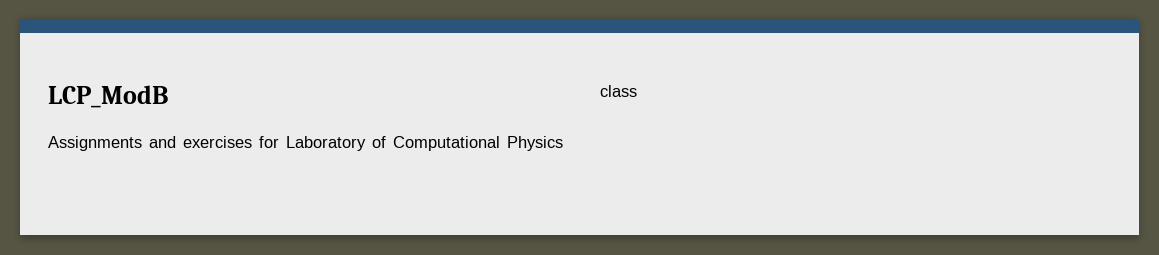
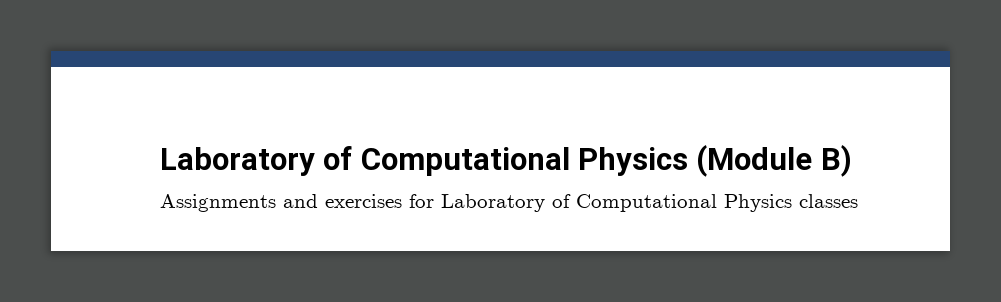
- LCP_ModB
+ Laboratory of Computational Physics (Module B)
- Assignments and exercises for Laboratory of Computational Physics class
+ Assignments and exercises for Laboratory of Computational Physics classes

